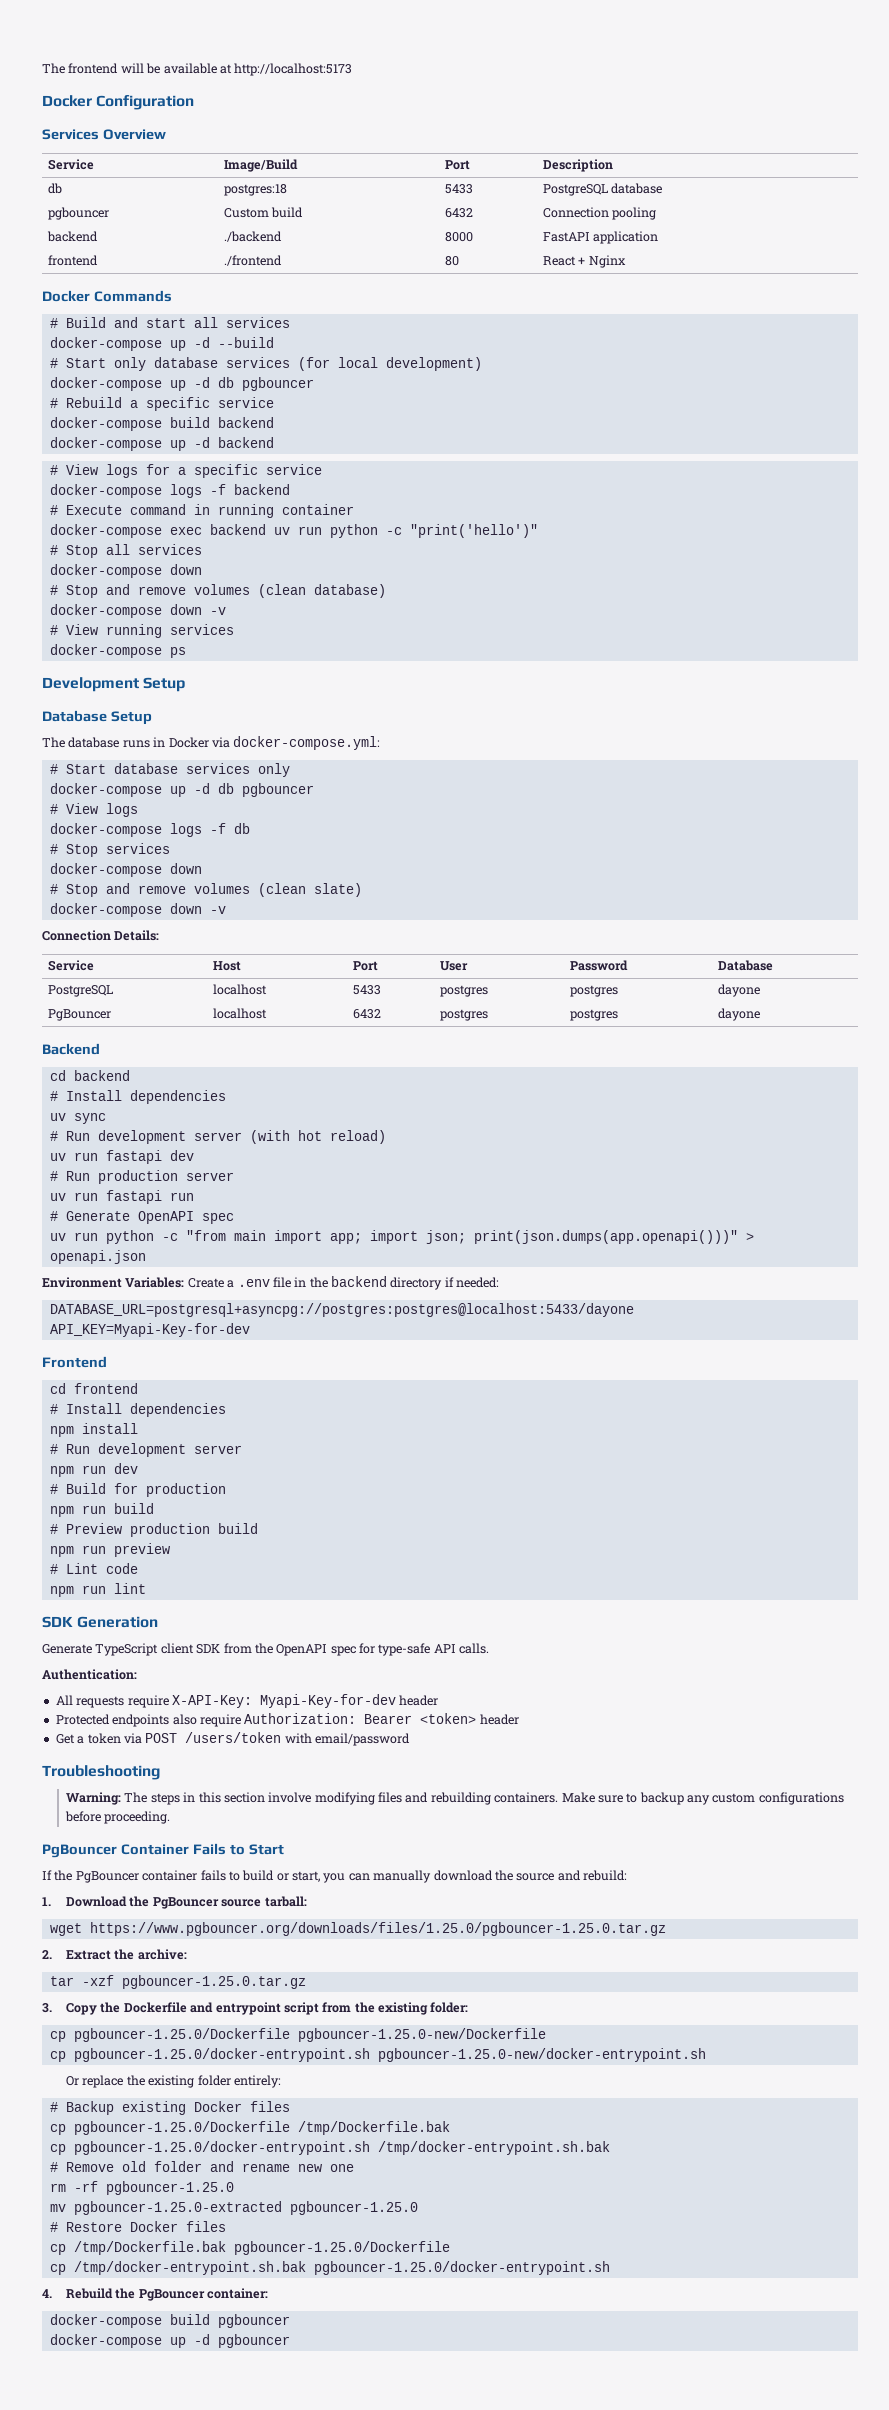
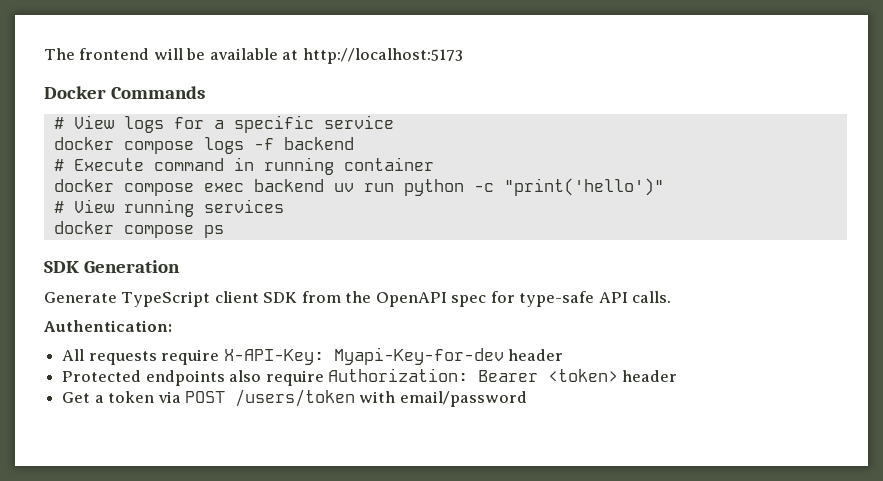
- Docker Configuration
- Services Overview
- Service | Image/Build | Port | Description
- db | postgres:18 | 5433 | PostgreSQL database
- pgbouncer | Custom build | 6432 | Connection pooling
- backend | ./backend | 8000 | FastAPI application
- frontend | ./frontend | 80 | React + Nginx
  Docker Commands
- # Build and start all services
- docker-compose up -d --build
- # Start only database services (for local development)
- docker-compose up -d db pgbouncer
- # Rebuild a specific service
- docker-compose build backend
- docker-compose up -d backend
- docker-compose logs -f backend
+ docker compose logs -f backend
- docker-compose exec backend uv run python -c "print('hello')"
+ docker compose exec backend uv run python -c "print('hello')"
- # Stop all services
- docker-compose down
- # Stop and remove volumes (clean database)
- docker-compose down -v
- docker-compose ps
+ docker compose ps
- Development Setup
- Database Setup
- The database runs in Docker via docker-compose.yml:
- # Start database services only
- docker-compose up -d db pgbouncer
- # View logs
- docker-compose logs -f db
- # Stop services
- docker-compose down
- # Stop and remove volumes (clean slate)
- docker-compose down -v
- Connection Details:
- Service | Host | Port | User | Password | Database
- PostgreSQL | localhost | 5433 | postgres | postgres | dayone
- PgBouncer | localhost | 6432 | postgres | postgres | dayone
- Backend
- cd backend
- # Install dependencies
- uv sync
- # Run development server (with hot reload)
- uv run fastapi dev
- # Run production server
- uv run fastapi run
- # Generate OpenAPI spec
- uv run python -c "from main import app; import json; print(json.dumps(app.openapi()))" > openapi.json
- Environment Variables: Create a .env file in the backend directory if needed:
- DATABASE_URL=postgresql+asyncpg://postgres:postgres@localhost:5433/dayone
- API_KEY=Myapi-Key-for-dev
- Frontend
- cd frontend
- # Install dependencies
- npm install
- # Run development server
- npm run dev
- # Build for production
- npm run build
- # Preview production build
- npm run preview
- # Lint code
- npm run lint
- Troubleshooting
- Warning: The steps in this section involve modifying files and rebuilding containers. Make sure to backup any custom configurations before proceeding.
- PgBouncer Container Fails to Start
- If the PgBouncer container fails to build or start, you can manually download the source and rebuild:
- 1. Download the PgBouncer source tarball:
- wget https://www.pgbouncer.org/downloads/files/1.25.0/pgbouncer-1.25.0.tar.gz
- 2. Extract the archive:
- tar -xzf pgbouncer-1.25.0.tar.gz
- 3. Copy the Dockerfile and entrypoint script from the existing folder:
- cp pgbouncer-1.25.0/Dockerfile pgbouncer-1.25.0-new/Dockerfile
- cp pgbouncer-1.25.0/docker-entrypoint.sh pgbouncer-1.25.0-new/docker-entrypoint.sh
- Or replace the existing folder entirely:
- # Backup existing Docker files
- cp pgbouncer-1.25.0/Dockerfile /tmp/Dockerfile.bak
- cp pgbouncer-1.25.0/docker-entrypoint.sh /tmp/docker-entrypoint.sh.bak
- # Remove old folder and rename new one
- rm -rf pgbouncer-1.25.0
- mv pgbouncer-1.25.0-extracted pgbouncer-1.25.0
- # Restore Docker files
- cp /tmp/Dockerfile.bak pgbouncer-1.25.0/Dockerfile
- cp /tmp/docker-entrypoint.sh.bak pgbouncer-1.25.0/docker-entrypoint.sh
- 4. Rebuild the PgBouncer container:
- docker-compose build pgbouncer
- docker-compose up -d pgbouncer

